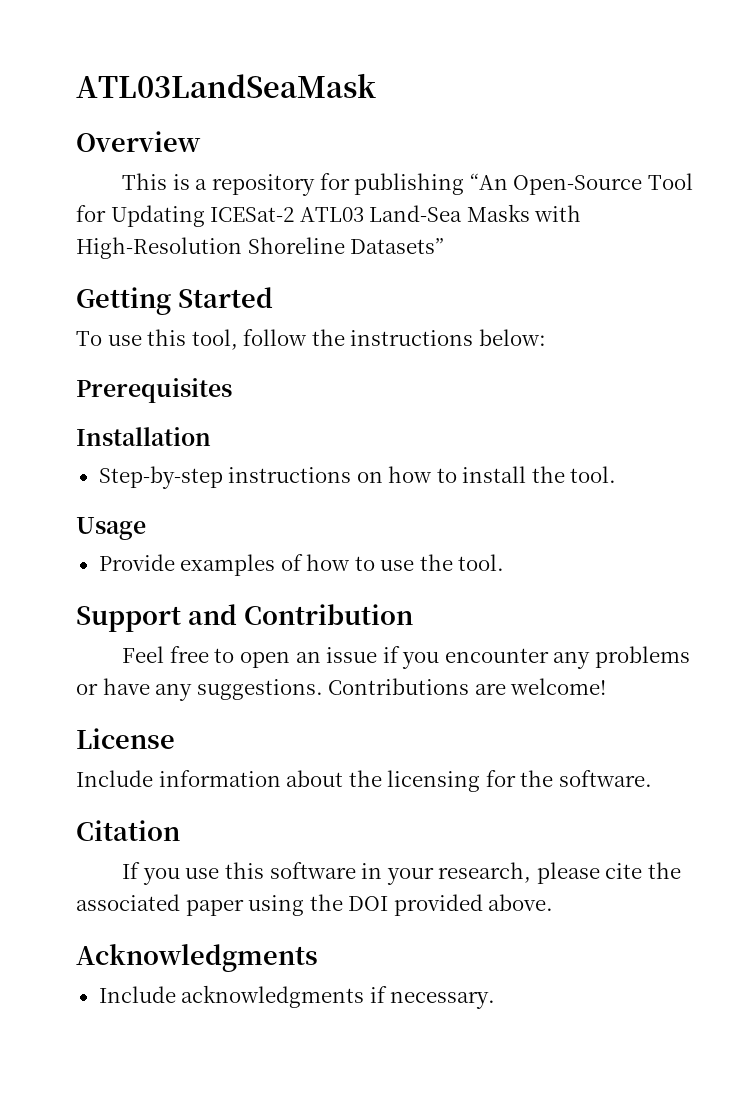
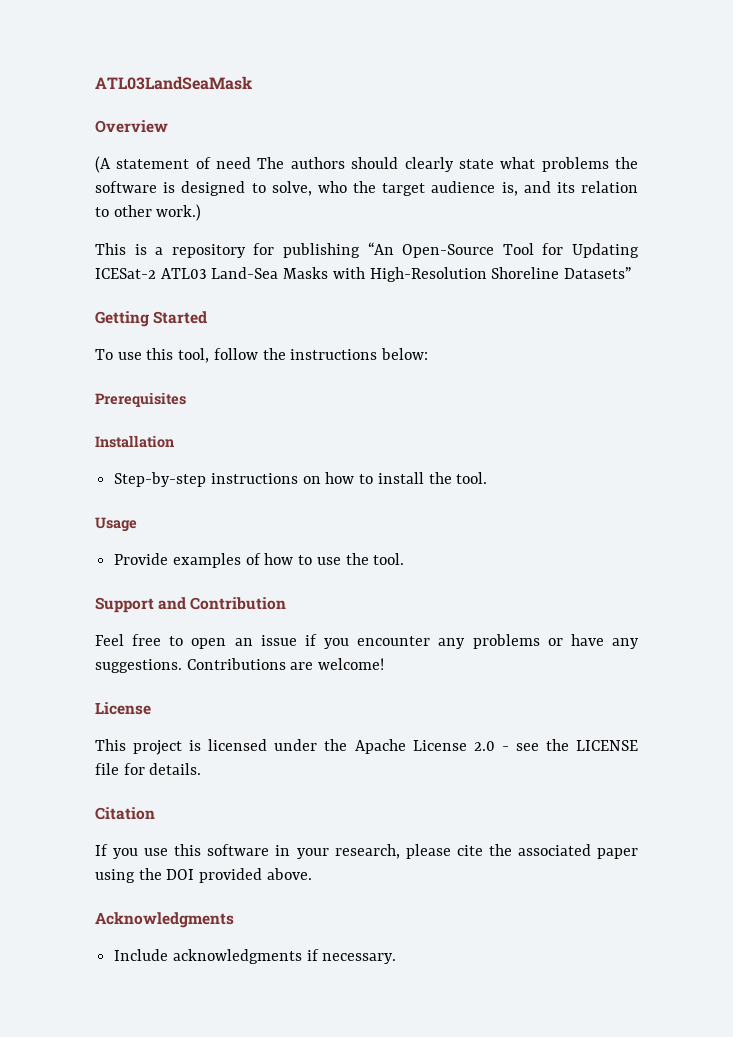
+ (A statement of need The authors should clearly state what problems the software is designed to solve, who the target audience is, and its relation to other work.)
- Include information about the licensing for the software.
+ This project is licensed under the Apache License 2.0 - see the LICENSE file for details.

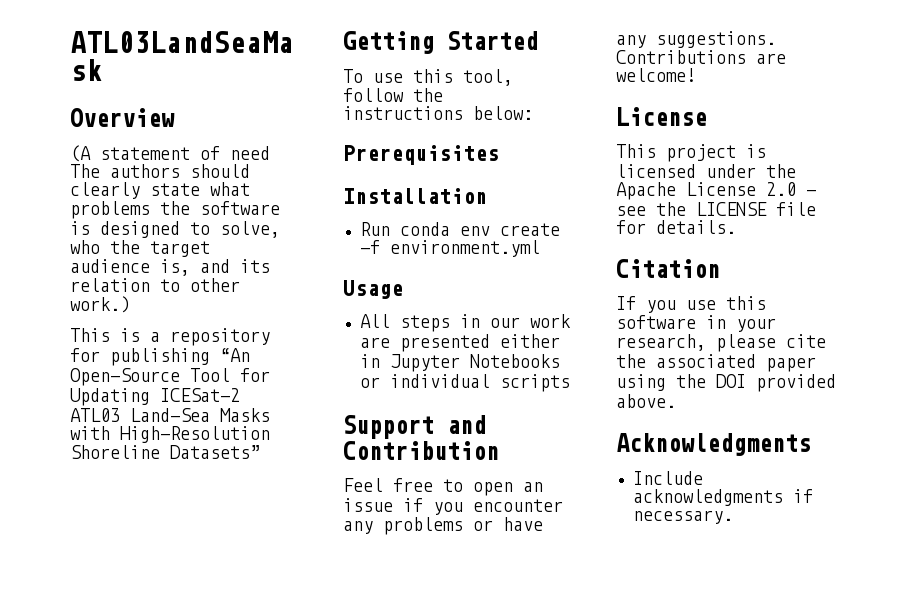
- Step-by-step instructions on how to install the tool.
+ Run conda env create -f environment.yml
  Usage
- Provide examples of how to use the tool.
+ All steps in our work are presented either in Jupyter Notebooks or individual scripts

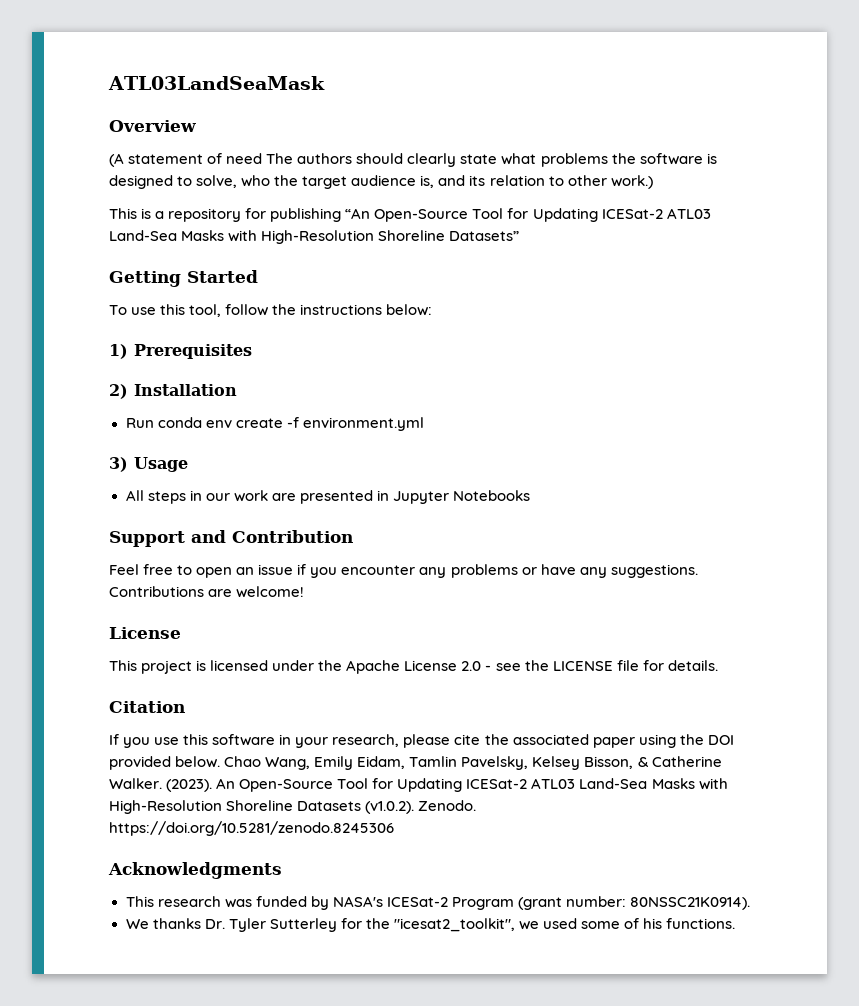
- Prerequisites
+ 1) Prerequisites
- Installation
+ 2) Installation
- Usage
+ 3) Usage
- All steps in our work are presented either in Jupyter Notebooks or individual scripts
+ All steps in our work are presented in Jupyter Notebooks
- If you use this software in your research, please cite the associated paper using the DOI provided above.
+ If you use this software in your research, please cite the associated paper using the DOI provided below. Chao Wang, Emily Eidam, Tamlin Pavelsky, Kelsey Bisson, & Catherine Walker. (2023). An Open-Source Tool for Updating ICESat-2 ATL03 Land-Sea Masks with High-Resolution Shoreline Datasets (v1.0.2). Zenodo. https://doi.org/10.5281/zenodo.8245306
  Acknowledgments
- Include acknowledgments if necessary.
+ This research was funded by NASA's ICESat-2 Program (grant number: 80NSSC21K0914).
+ We thanks Dr. Tyler Sutterley for the "icesat2_toolkit", we used some of his functions.

